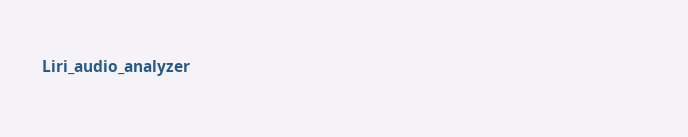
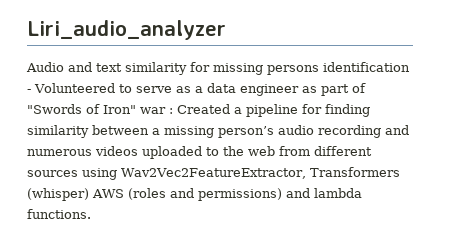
+ Audio and text similarity for missing persons identification - Volunteered to serve as a data engineer as part of "Swords of Iron" war : Created a pipeline for finding similarity between a missing person’s audio recording and numerous videos uploaded to the web from different sources using Wav2Vec2FeatureExtractor, Transformers (whisper) AWS (roles and permissions) and lambda functions.

